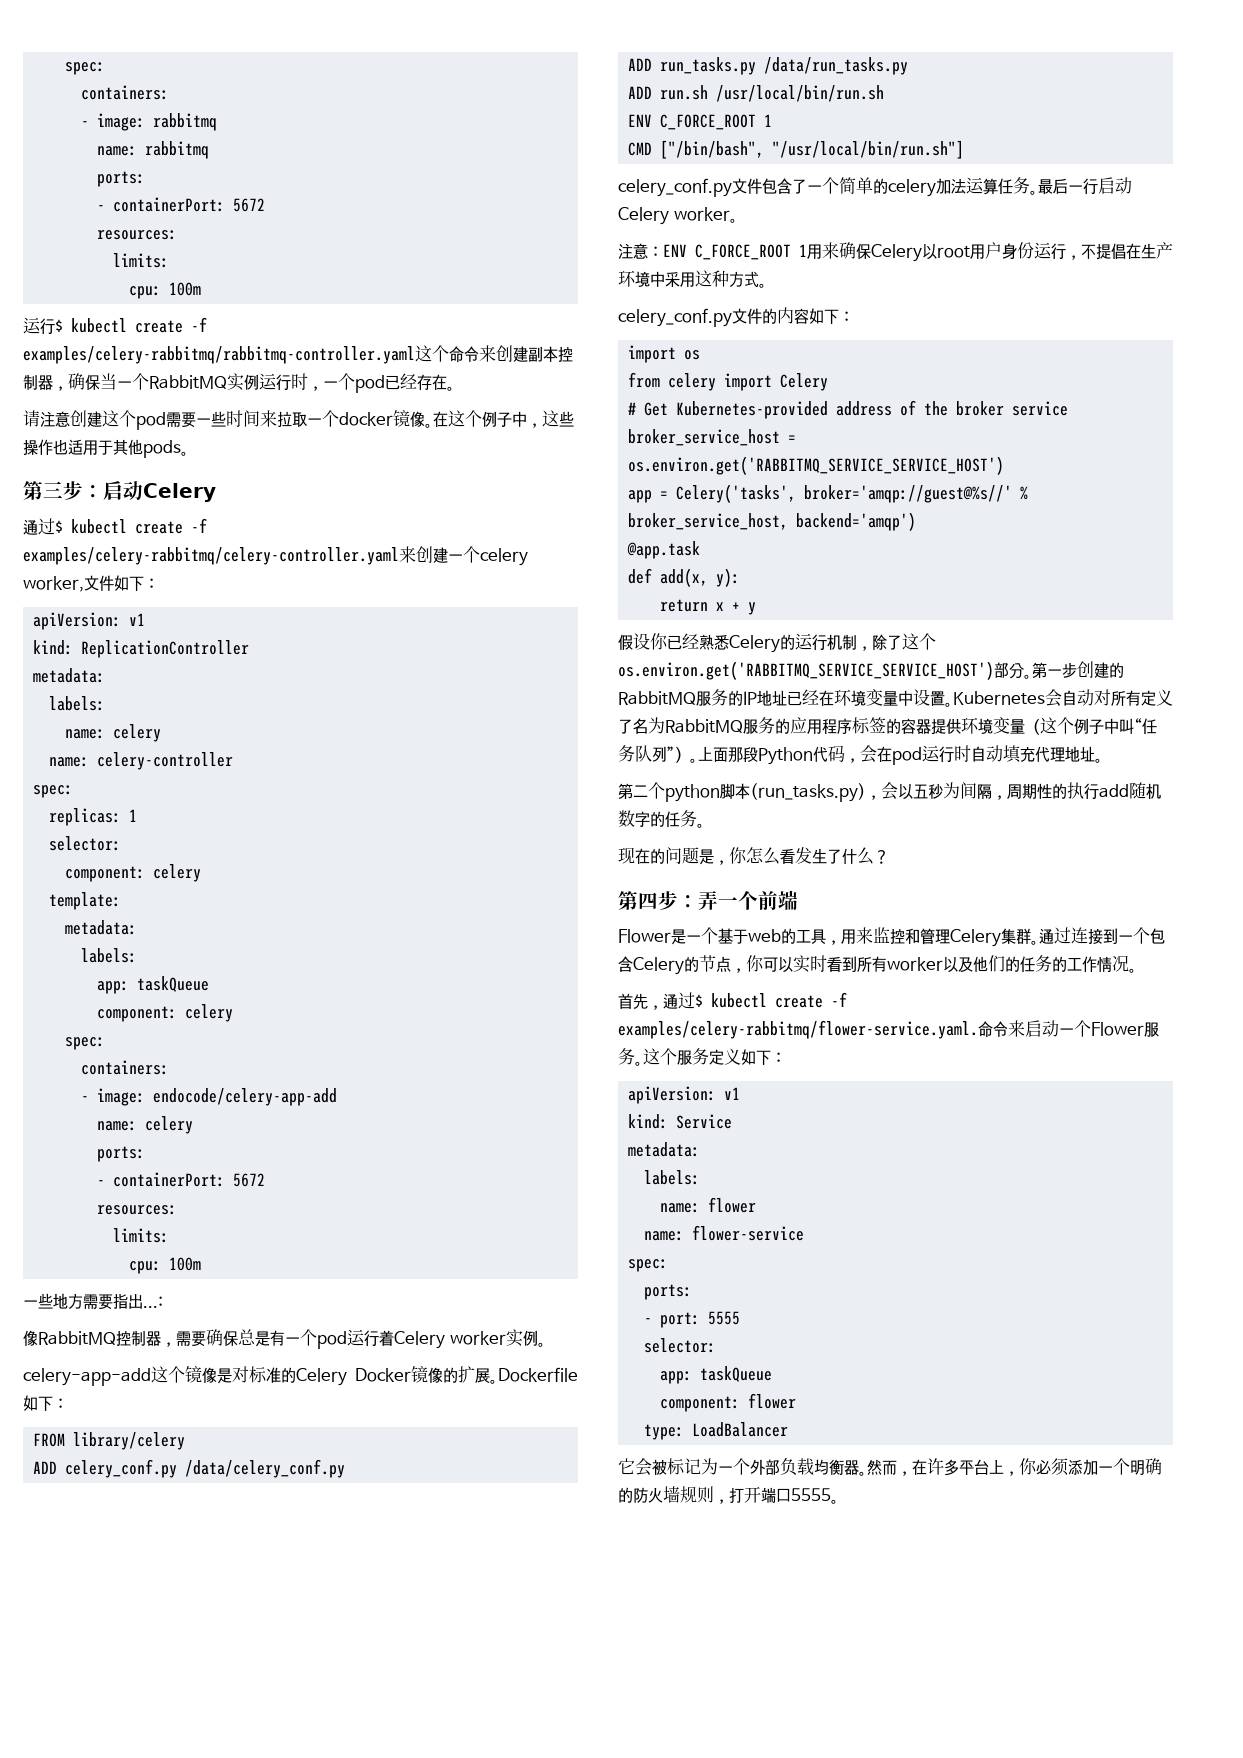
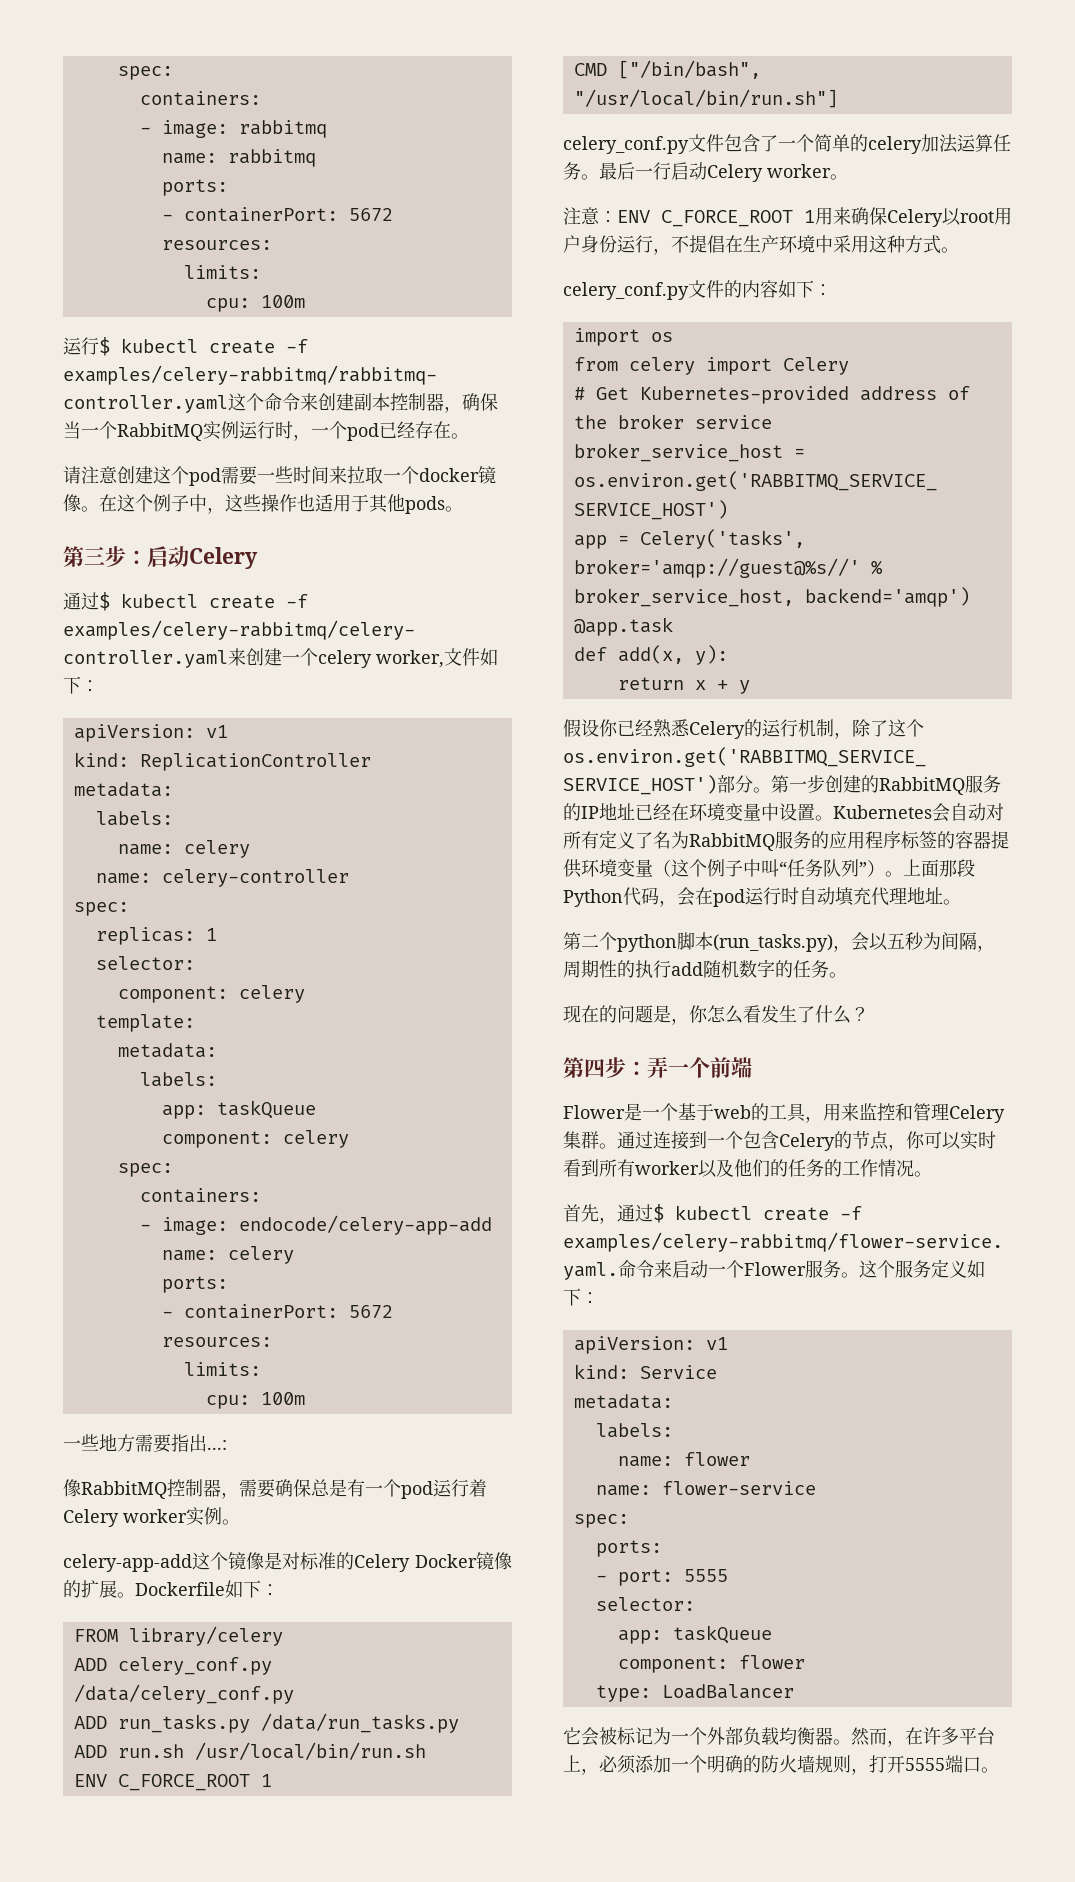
- 然而，在许多平台上，你必须添加一个明确的防火墙规则，打开端口5555。
+ 然而，在许多平台上，必须添加一个明确的防火墙规则，打开5555端口。

